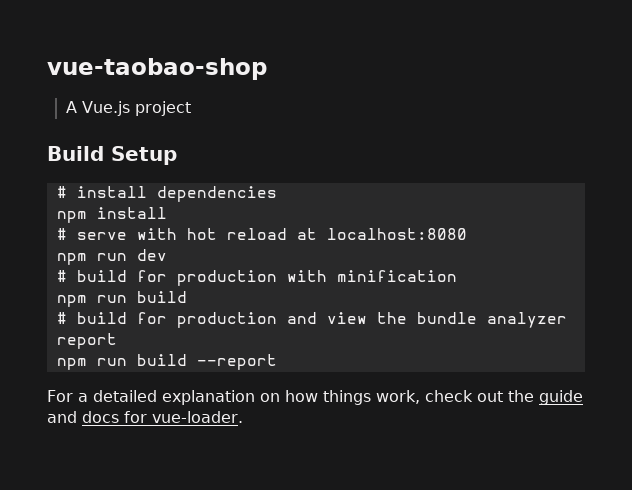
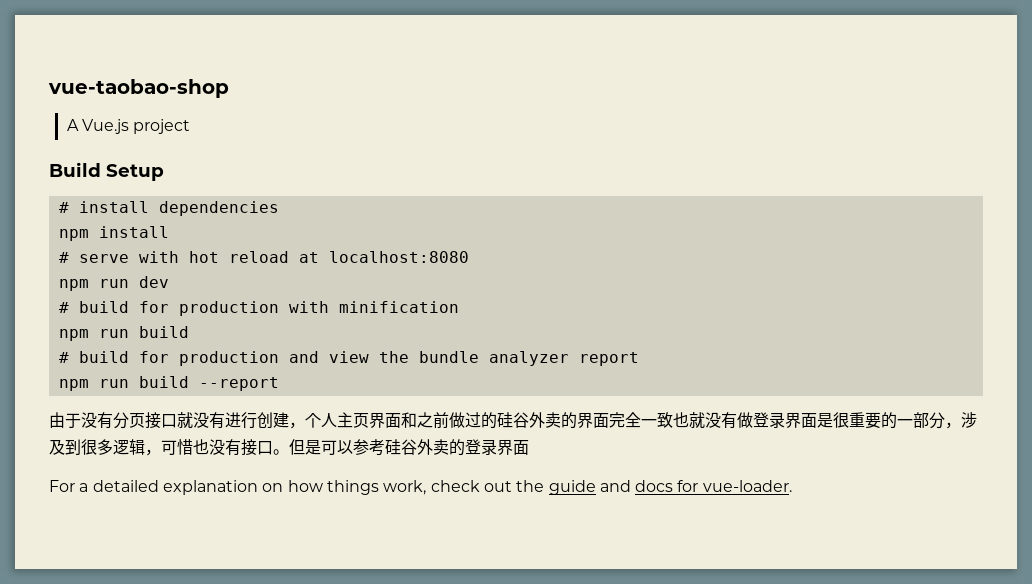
+ 由于没有分页接口就没有进行创建，个人主页界面和之前做过的硅谷外卖的界面完全一致也就没有做登录界面是很重要的一部分，涉及到很多逻辑，可惜也没有接口。但是可以参考硅谷外卖的登录界面

